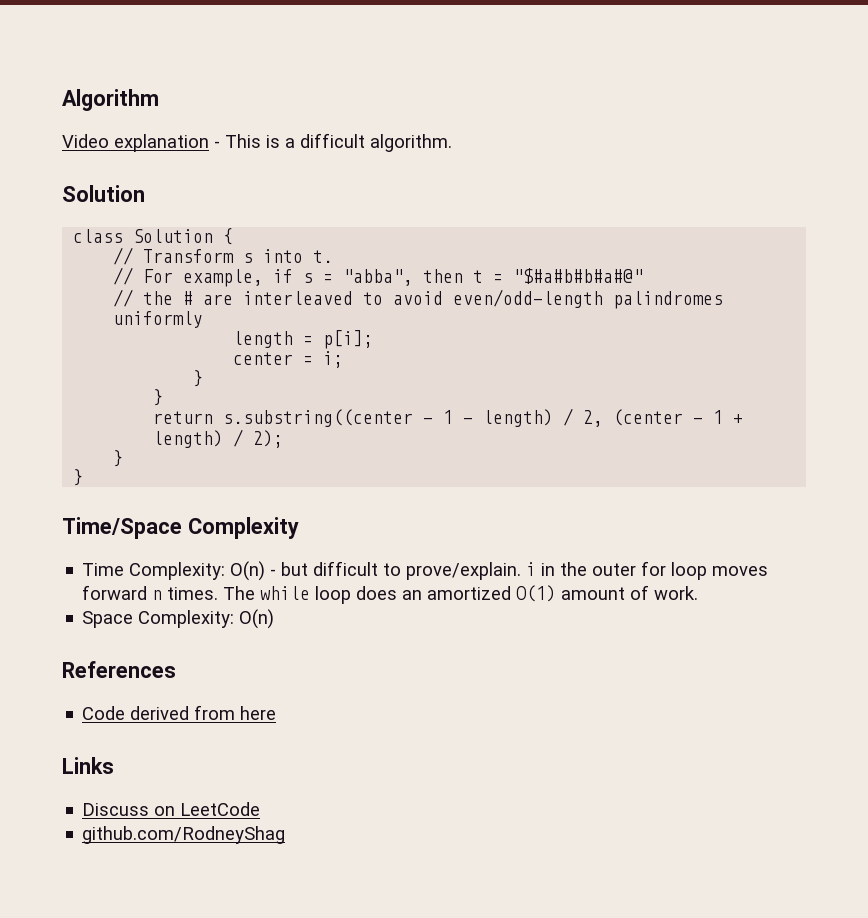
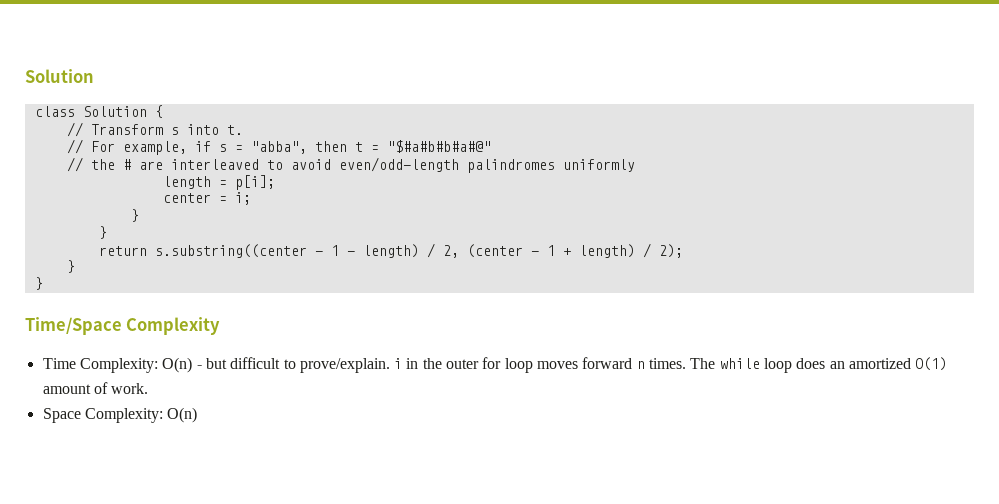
- Algorithm
- Video explanation - This is a difficult algorithm.
- References
- Code derived from here
- Links
- Discuss on LeetCode
- github.com/RodneyShag

